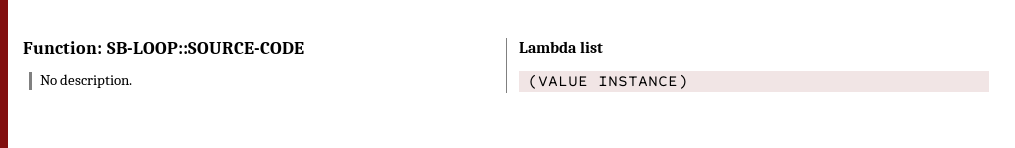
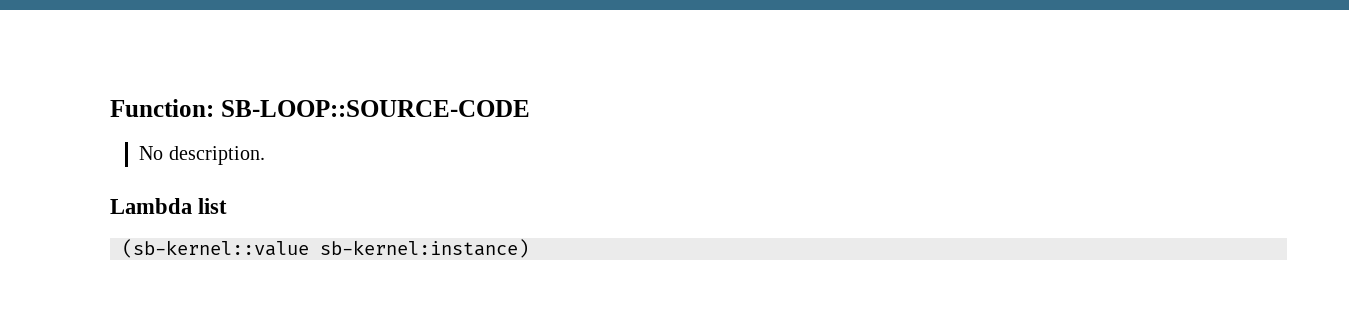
- (VALUE INSTANCE)
+ (sb-kernel::value sb-kernel:instance)

